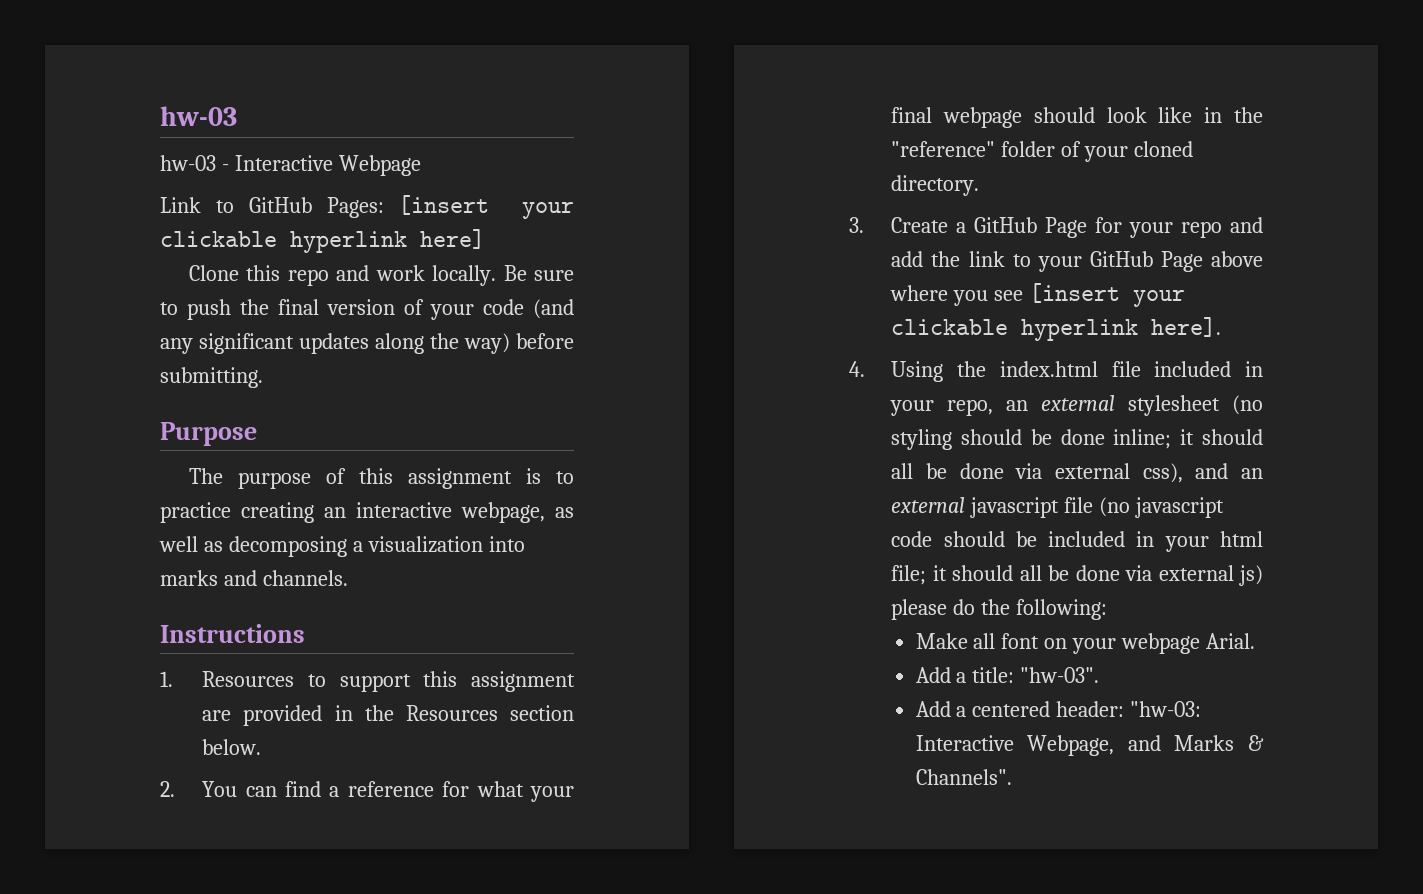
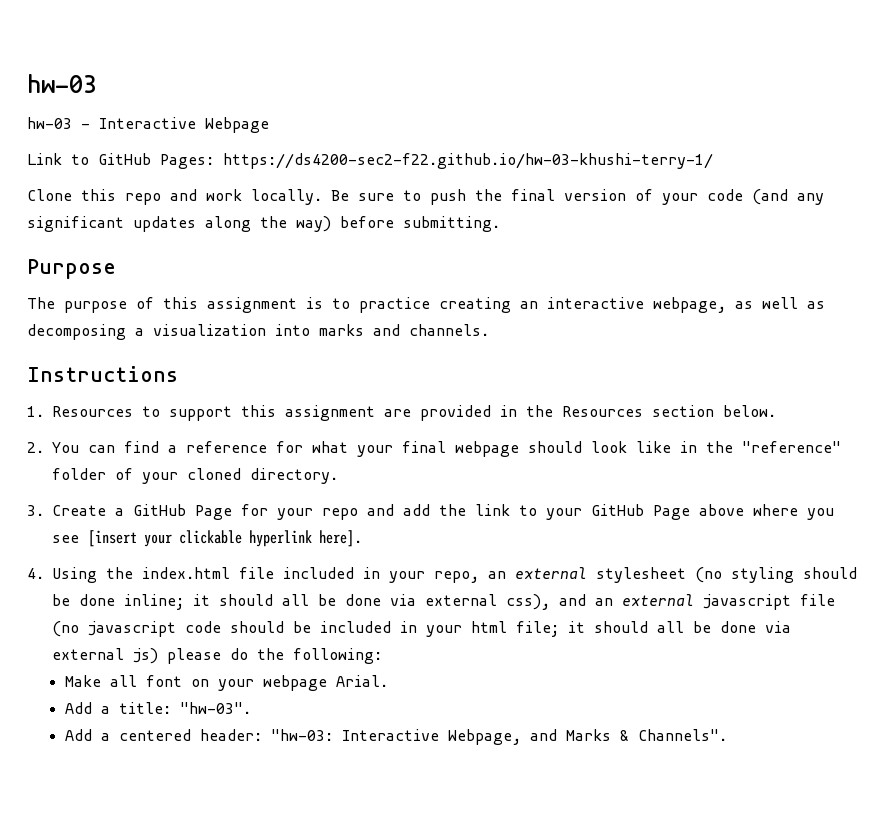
- Link to GitHub Pages: [insert your clickable hyperlink here]
+ Link to GitHub Pages: https://ds4200-sec2-f22.github.io/hw-03-khushi-terry-1/

